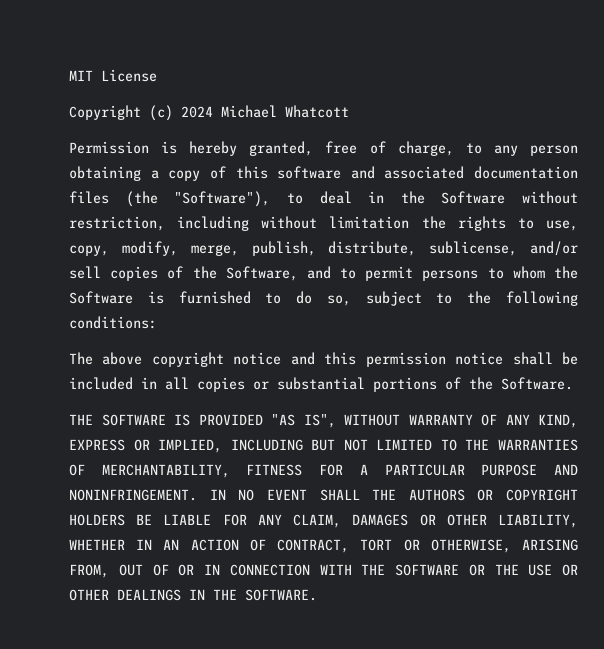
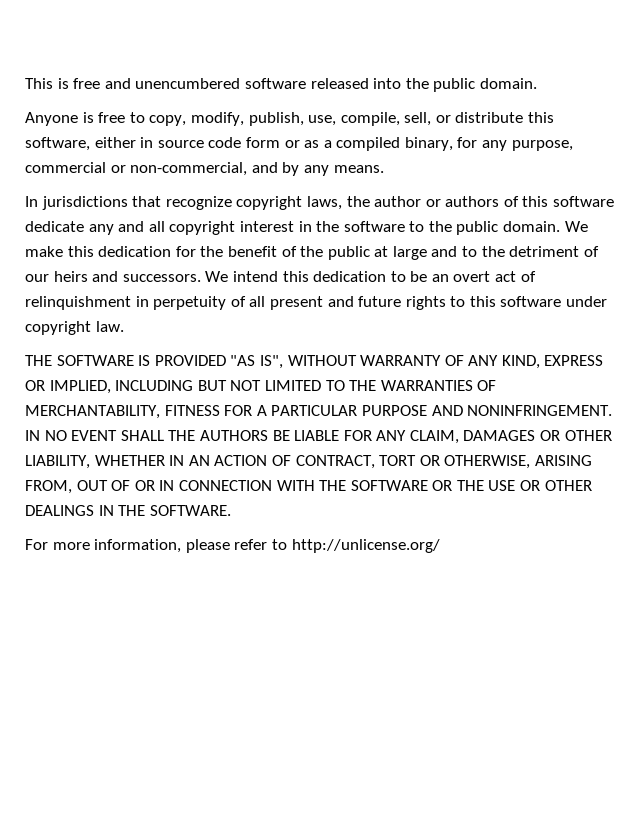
- MIT License
- Copyright (c) 2024 Michael Whatcott
- Permission is hereby granted, free of charge, to any person obtaining a copy of this software and associated documentation files (the "Software"), to deal in the Software without restriction, including without limitation the rights to use, copy, modify, merge, publish, distribute, sublicense, and/or sell copies of the Software, and to permit persons to whom the Software is furnished to do so, subject to the following conditions:
- The above copyright notice and this permission notice shall be included in all copies or substantial portions of the Software.
+ This is free and unencumbered software released into the public domain.
+ Anyone is free to copy, modify, publish, use, compile, sell, or distribute this software, either in source code form or as a compiled binary, for any purpose, commercial or non-commercial, and by any means.
+ In jurisdictions that recognize copyright laws, the author or authors of this software dedicate any and all copyright interest in the software to the public domain. We make this dedication for the benefit of the public at large and to the detriment of our heirs and successors. We intend this dedication to be an overt act of relinquishment in perpetuity of all present and future rights to this software under copyright law.
- IN NO EVENT SHALL THE AUTHORS OR COPYRIGHT HOLDERS BE LIABLE FOR ANY CLAIM, DAMAGES OR OTHER LIABILITY, WHETHER IN AN ACTION OF CONTRACT, TORT OR OTHERWISE, ARISING FROM, OUT OF OR IN CONNECTION WITH THE SOFTWARE OR THE USE OR OTHER DEALINGS IN THE SOFTWARE.
+ IN NO EVENT SHALL THE AUTHORS BE LIABLE FOR ANY CLAIM, DAMAGES OR OTHER LIABILITY, WHETHER IN AN ACTION OF CONTRACT, TORT OR OTHERWISE, ARISING FROM, OUT OF OR IN CONNECTION WITH THE SOFTWARE OR THE USE OR OTHER DEALINGS IN THE SOFTWARE.
+ For more information, please refer to http://unlicense.org/

